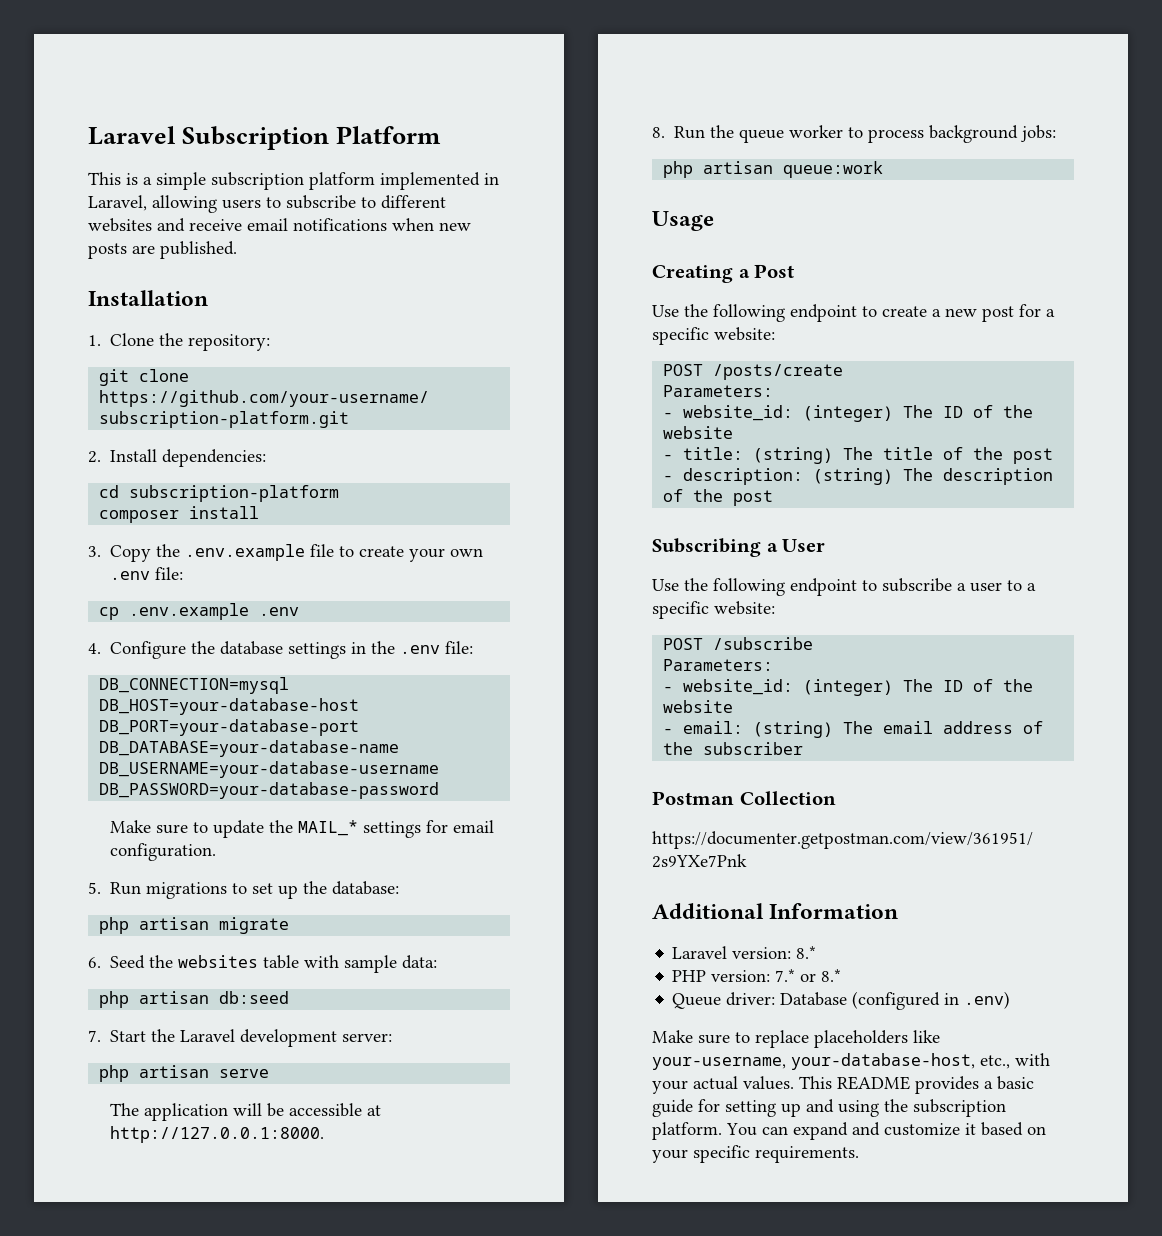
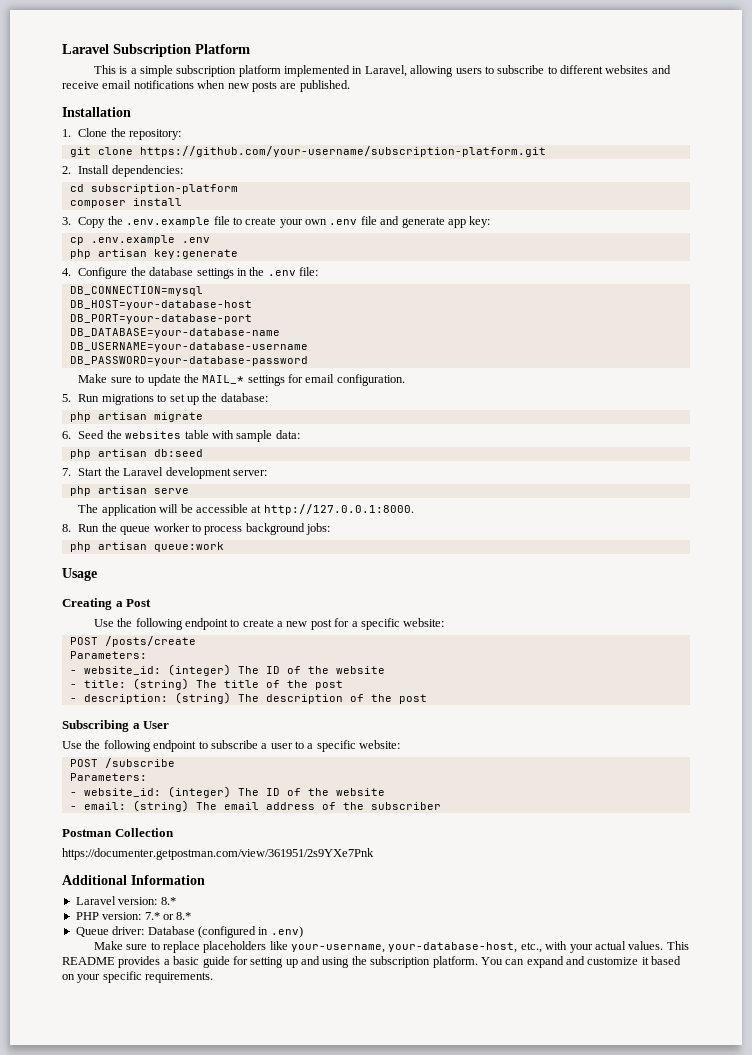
- 3. Copy the .env.example file to create your own .env file:
+ 3. Copy the .env.example file to create your own .env file and generate app key:
+ php artisan key:generate

